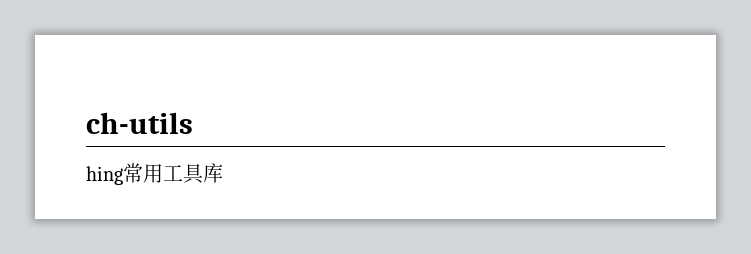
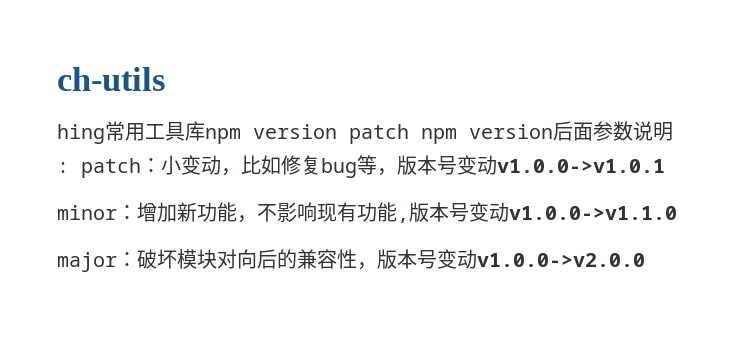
- hing常用工具库
+ hing常用工具库npm version patch npm version后面参数说明: patch：小变动，比如修复bug等，版本号变动v1.0.0->v1.0.1
+ minor：增加新功能，不影响现有功能,版本号变动v1.0.0->v1.1.0
+ major：破坏模块对向后的兼容性，版本号变动v1.0.0->v2.0.0

